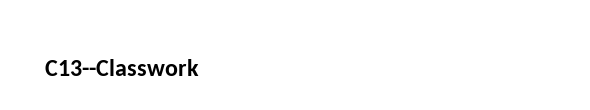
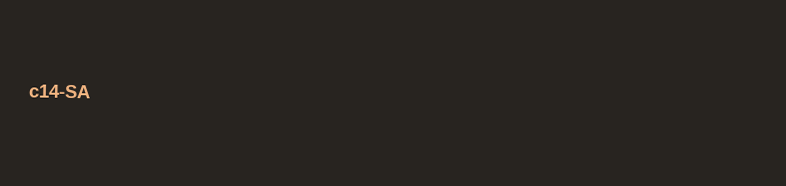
- C13--Classwork
+ c14-SA

